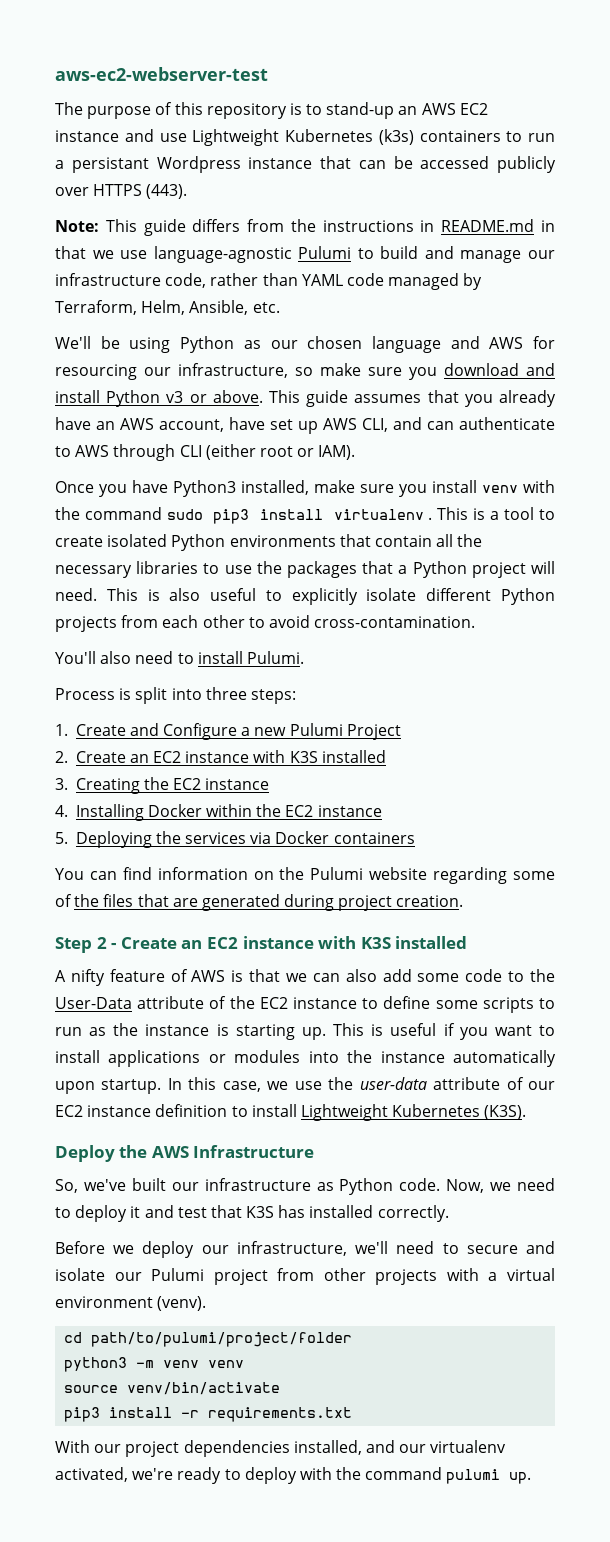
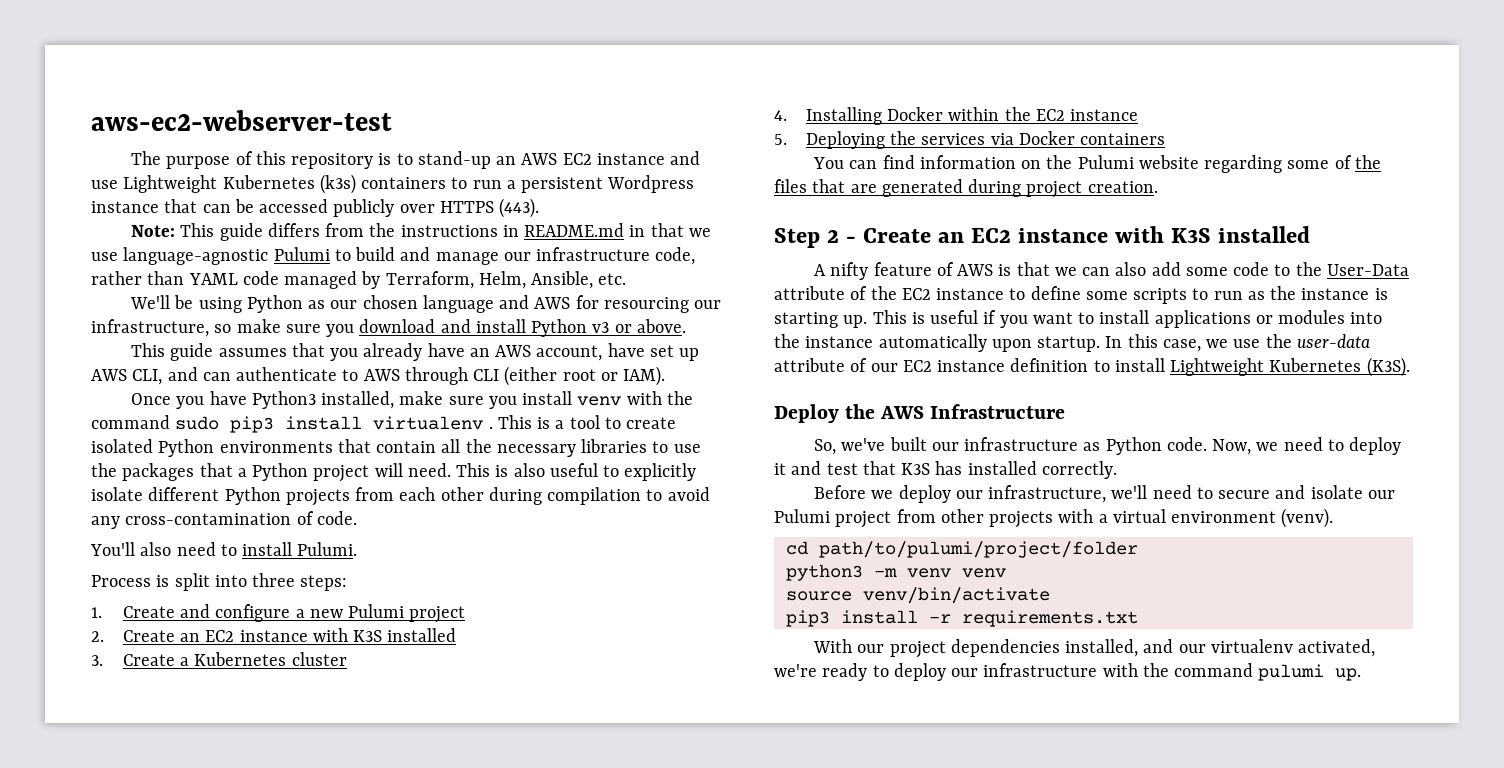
- The purpose of this repository is to stand-up an AWS EC2 instance and use Lightweight Kubernetes (k3s) containers to run a persistant Wordpress instance that can be accessed publicly over HTTPS (443).
+ The purpose of this repository is to stand-up an AWS EC2 instance and use Lightweight Kubernetes (k3s) containers to run a persistent Wordpress instance that can be accessed publicly over HTTPS (443).
- We'll be using Python as our chosen language and AWS for resourcing our infrastructure, so make sure you download and install Python v3 or above. This guide assumes that you already have an AWS account, have set up AWS CLI, and can authenticate to AWS through CLI (either root or IAM).
+ We'll be using Python as our chosen language and AWS for resourcing our infrastructure, so make sure you download and install Python v3 or above.
+ This guide assumes that you already have an AWS account, have set up AWS CLI, and can authenticate to AWS through CLI (either root or IAM).
- This is also useful to explicitly isolate different Python projects from each other to avoid cross-contamination.
+ This is also useful to explicitly isolate different Python projects from each other during compilation to avoid any cross-contamination of code.
- 1. Create and Configure a new Pulumi Project
+ 1. Create and configure a new Pulumi project
- 3. Creating the EC2 instance
+ 3. Create a Kubernetes cluster
- With our project dependencies installed, and our virtualenv activated, we're ready to deploy with the command pulumi up.
+ With our project dependencies installed, and our virtualenv activated, we're ready to deploy our infrastructure with the command pulumi up.

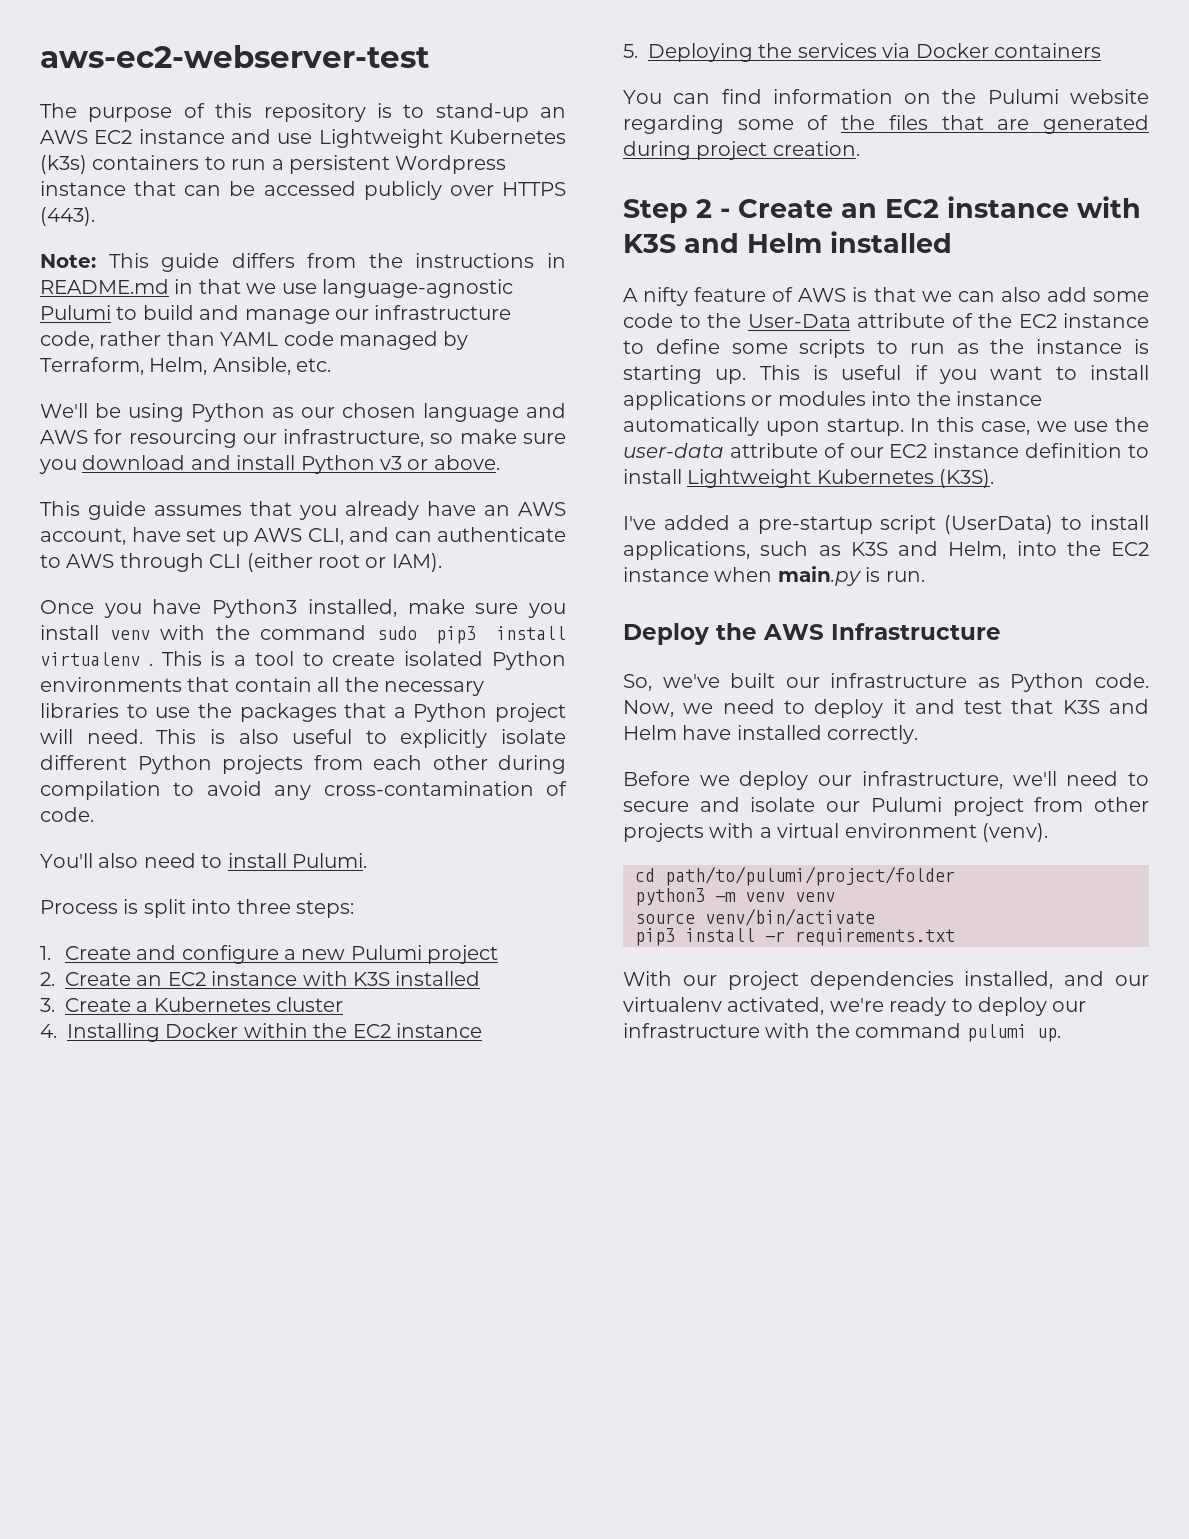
- Step 2 - Create an EC2 instance with K3S installed
+ Step 2 - Create an EC2 instance with K3S and Helm installed
+ I've added a pre-startup script (UserData) to install applications, such as K3S and Helm, into the EC2 instance when main.py is run.
- Now, we need to deploy it and test that K3S has installed correctly.
+ Now, we need to deploy it and test that K3S and Helm have installed correctly.

